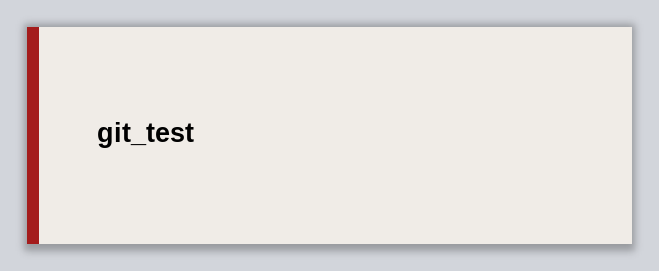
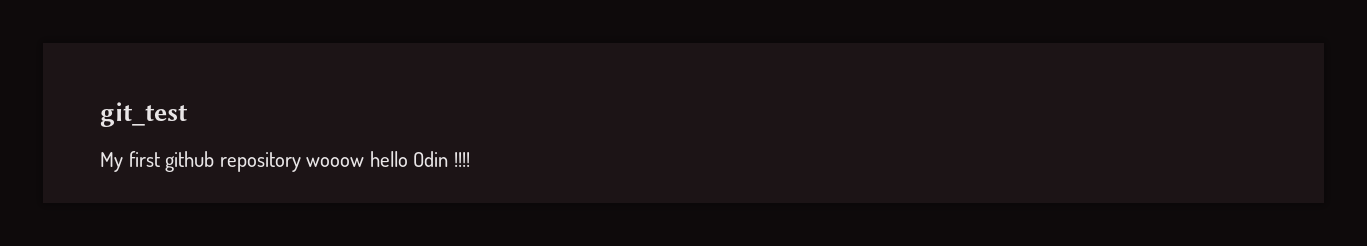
+ My first github repository wooow hello Odin !!!!

